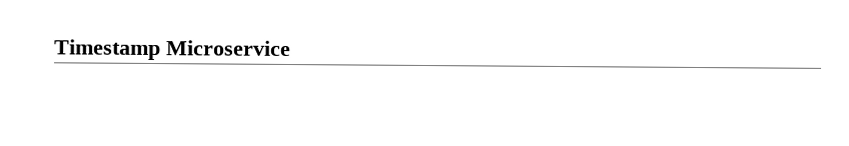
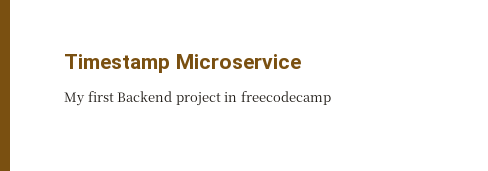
+ My first Backend project in freecodecamp

